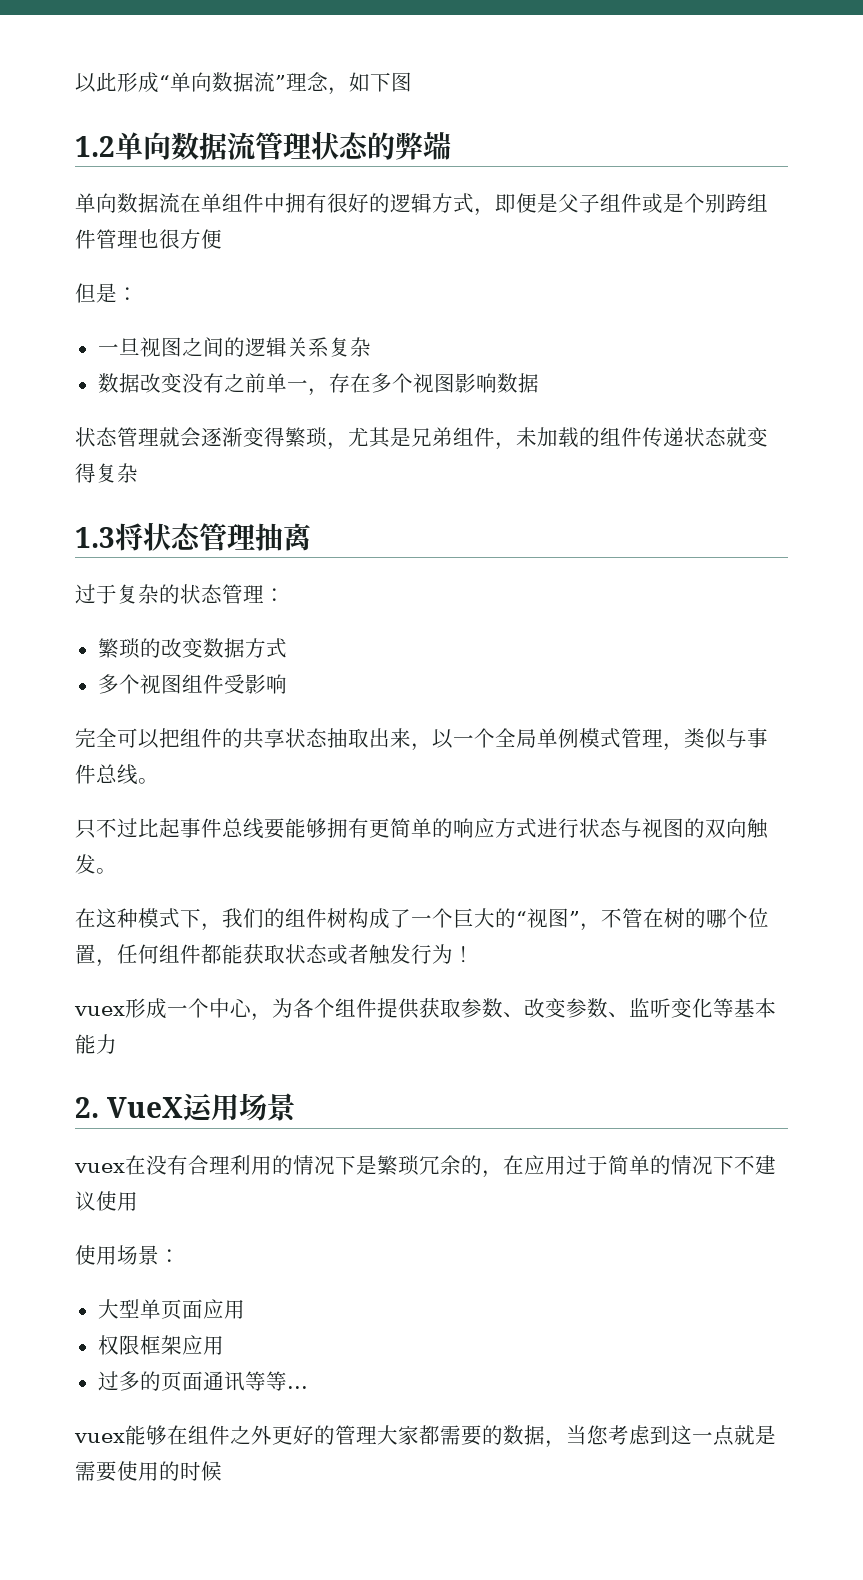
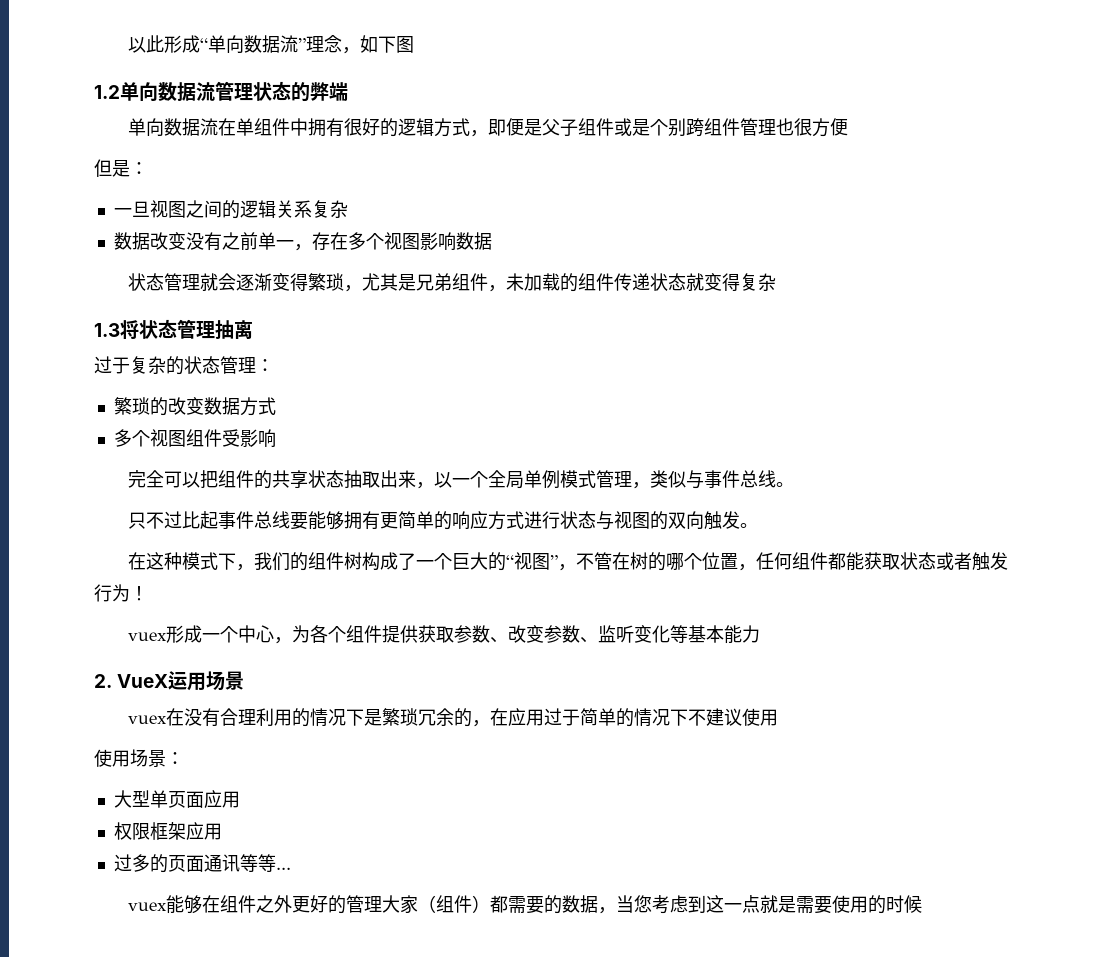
- vuex能够在组件之外更好的管理大家都需要的数据，当您考虑到这一点就是需要使用的时候
+ vuex能够在组件之外更好的管理大家（组件）都需要的数据，当您考虑到这一点就是需要使用的时候

